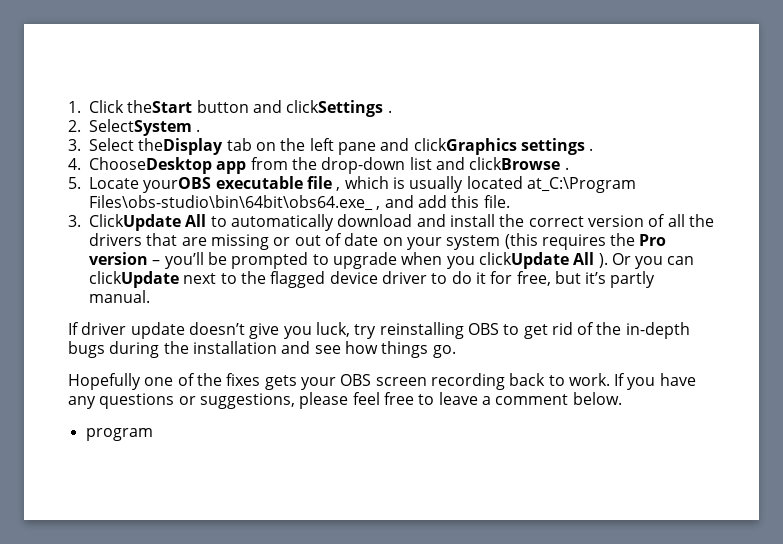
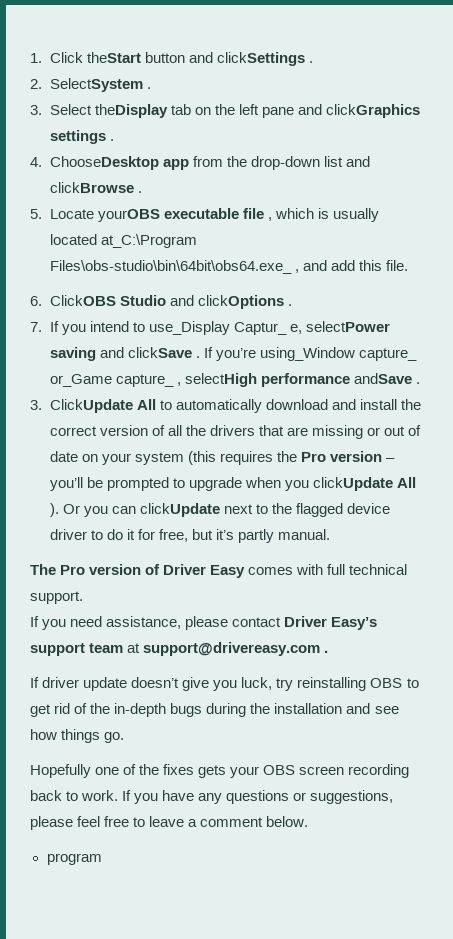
+ 6. ClickOBS Studio and clickOptions .
+ 7. If you intend to use_Display Captur_ e, selectPower saving and clickSave . If you’re using_Window capture_ or_Game capture_ , selectHigh performance andSave .
+ The Pro version of Driver Easy comes with full technical support.
+ If you need assistance, please contact Driver Easy’s support team at support@drivereasy.com .

